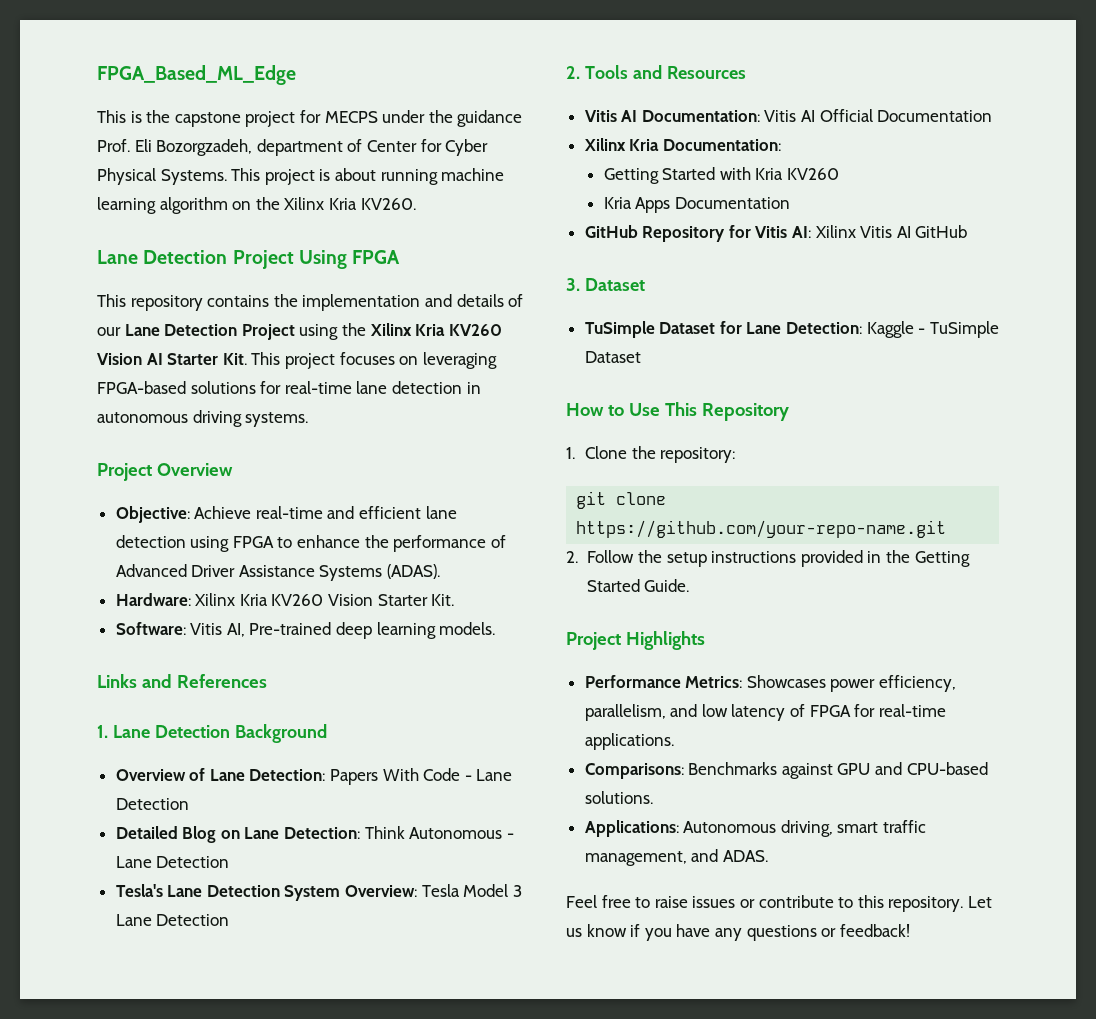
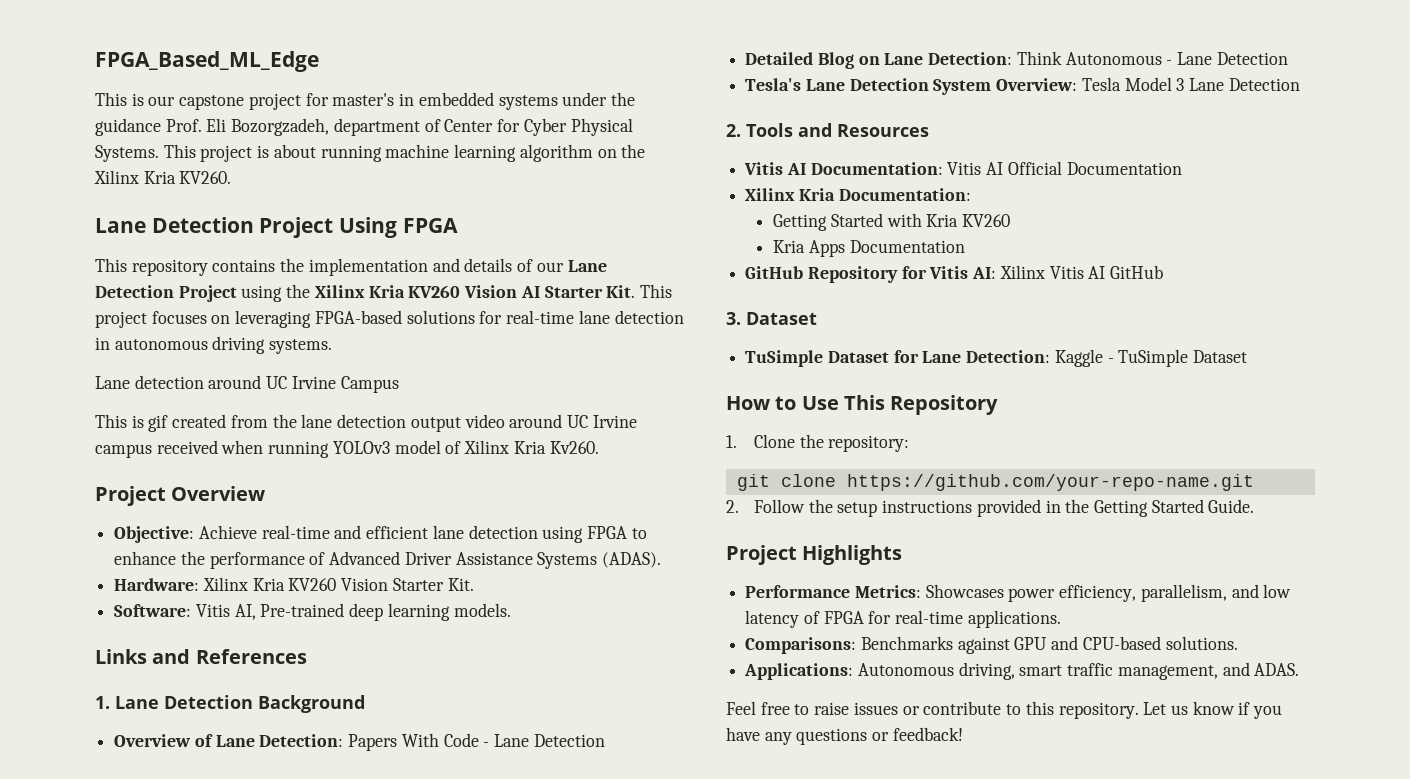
- This is the capstone project for MECPS under the guidance Prof. Eli Bozorgzadeh, department of Center for Cyber Physical Systems.
+ This is our capstone project for master's in embedded systems under the guidance Prof. Eli Bozorgzadeh, department of Center for Cyber Physical Systems.
+ Lane detection around UC Irvine Campus
+ This is gif created from the lane detection output video around UC Irvine campus received when running YOLOv3 model of Xilinx Kria Kv260.

